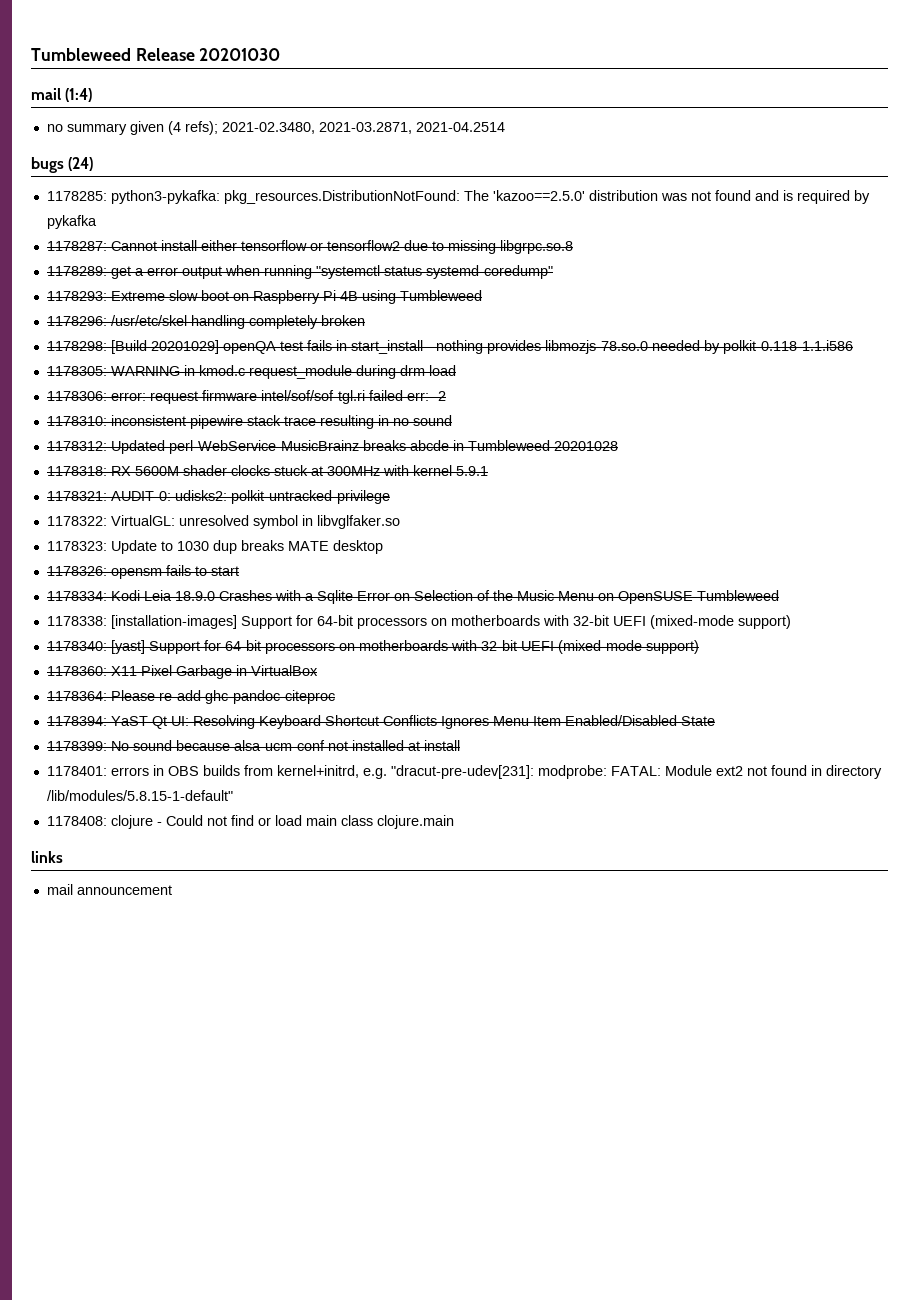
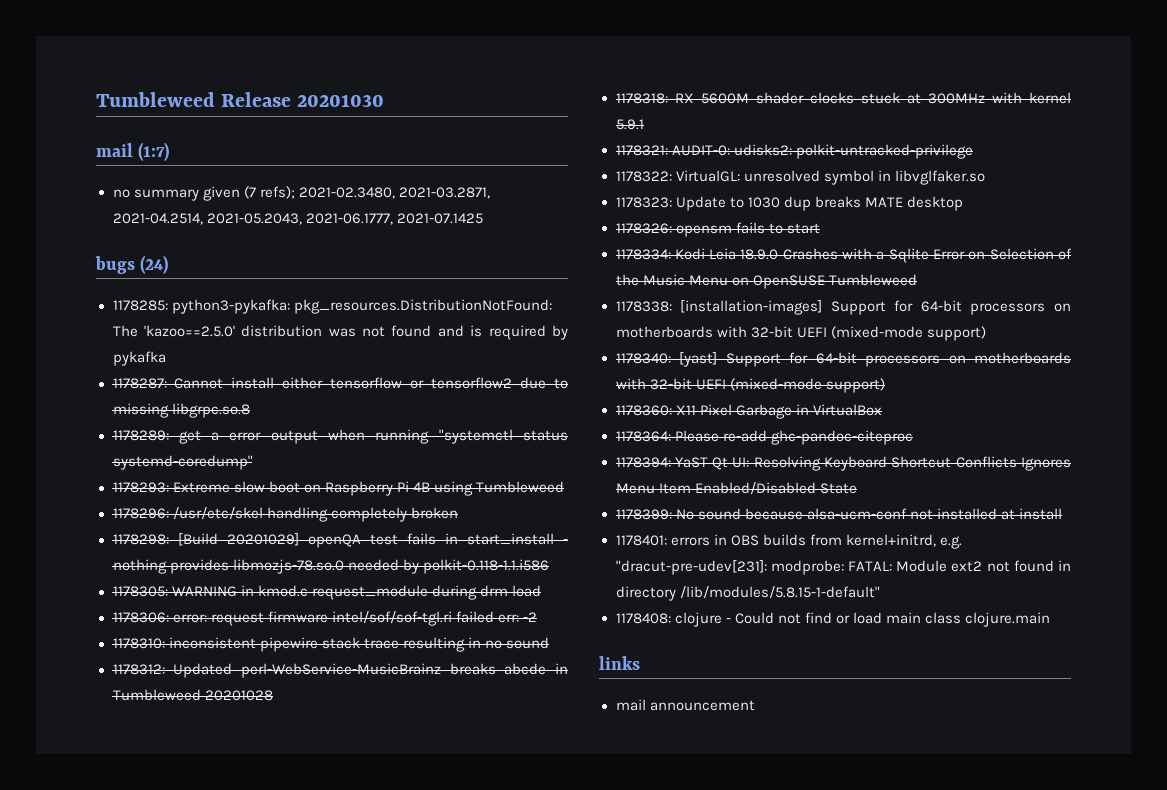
- mail (1:4)
+ mail (1:7)
- no summary given (4 refs); 2021-02.3480, 2021-03.2871, 2021-04.2514
+ no summary given (7 refs); 2021-02.3480, 2021-03.2871, 2021-04.2514, 2021-05.2043, 2021-06.1777, 2021-07.1425

